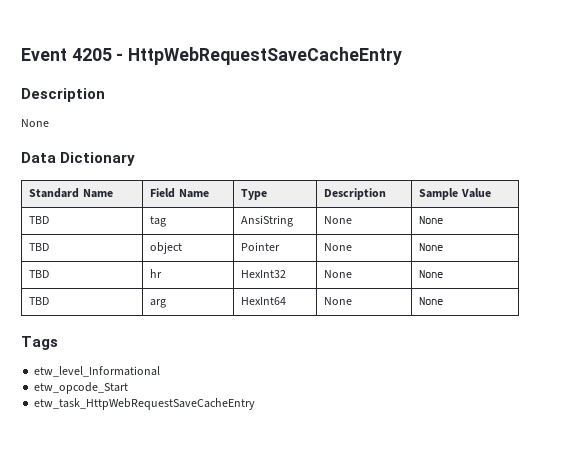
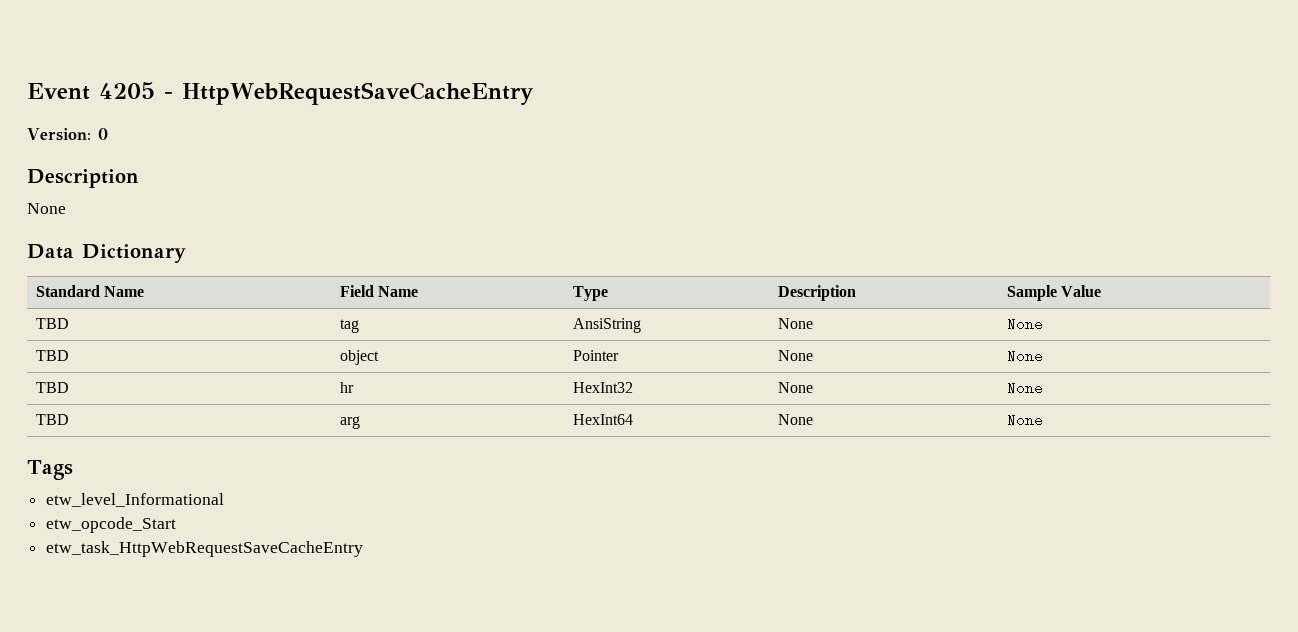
+ Version: 0

